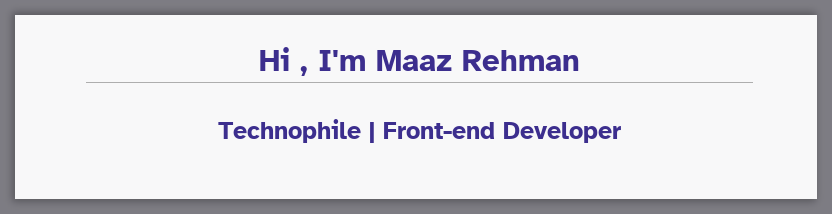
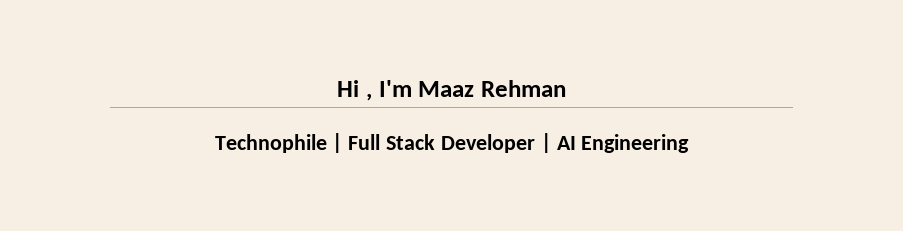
- Technophile | Front-end Developer
+ Technophile | Full Stack Developer | AI Engineering

